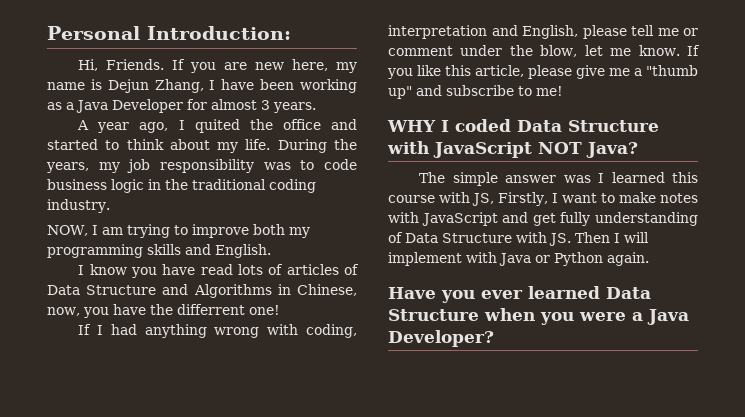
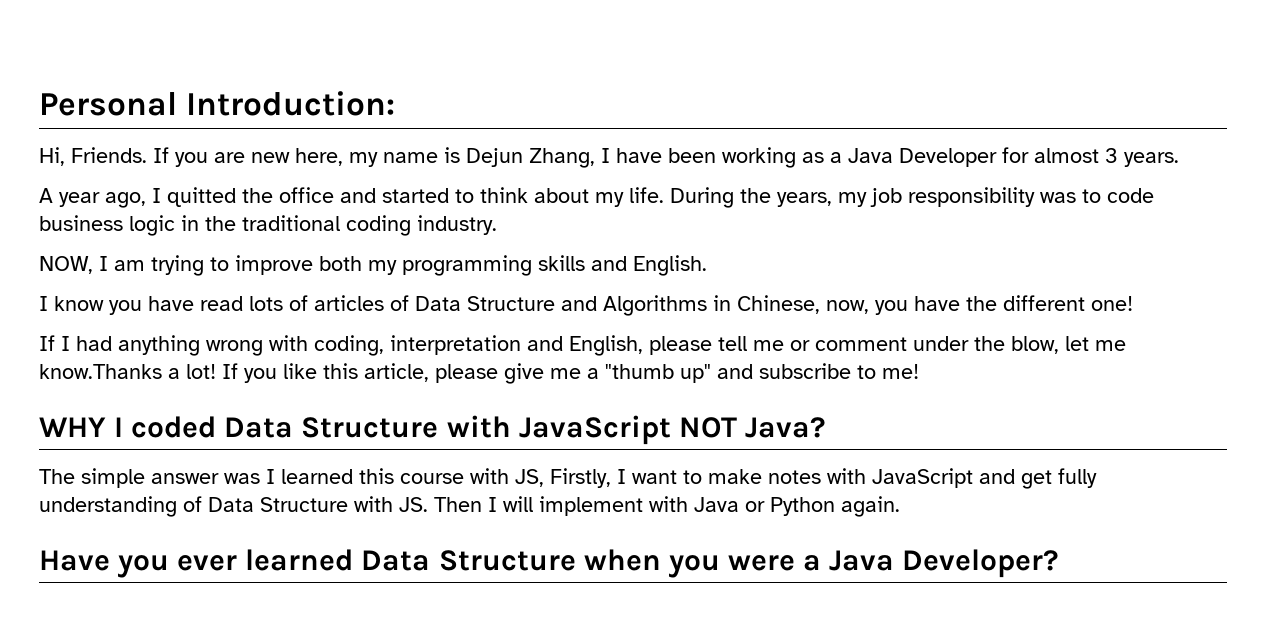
- A year ago, I quited the office and started to think about my life.
+ A year ago, I quitted the office and started to think about my life.
- I know you have read lots of articles of Data Structure and Algorithms in Chinese, now, you have the differrent one!
+ I know you have read lots of articles of Data Structure and Algorithms in Chinese, now, you have the different one!
- If I had anything wrong with coding, interpretation and English, please tell me or comment under the blow, let me know.
+ If I had anything wrong with coding, interpretation and English, please tell me or comment under the blow, let me know.Thanks a lot!

